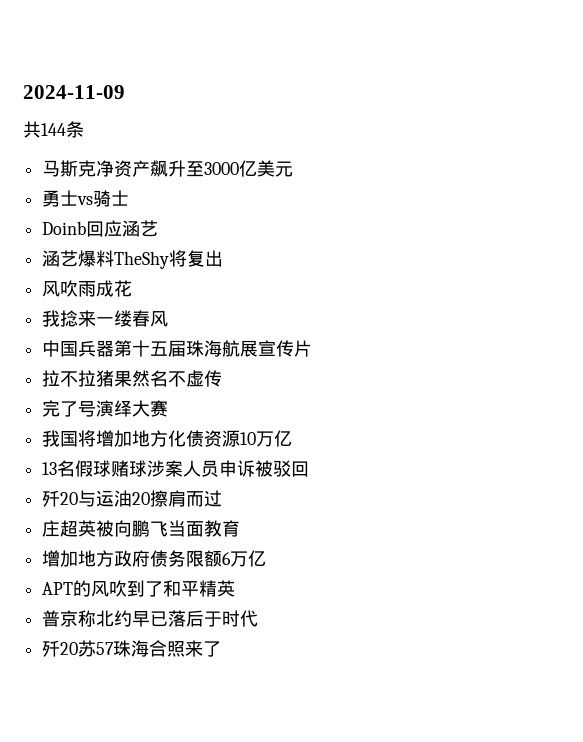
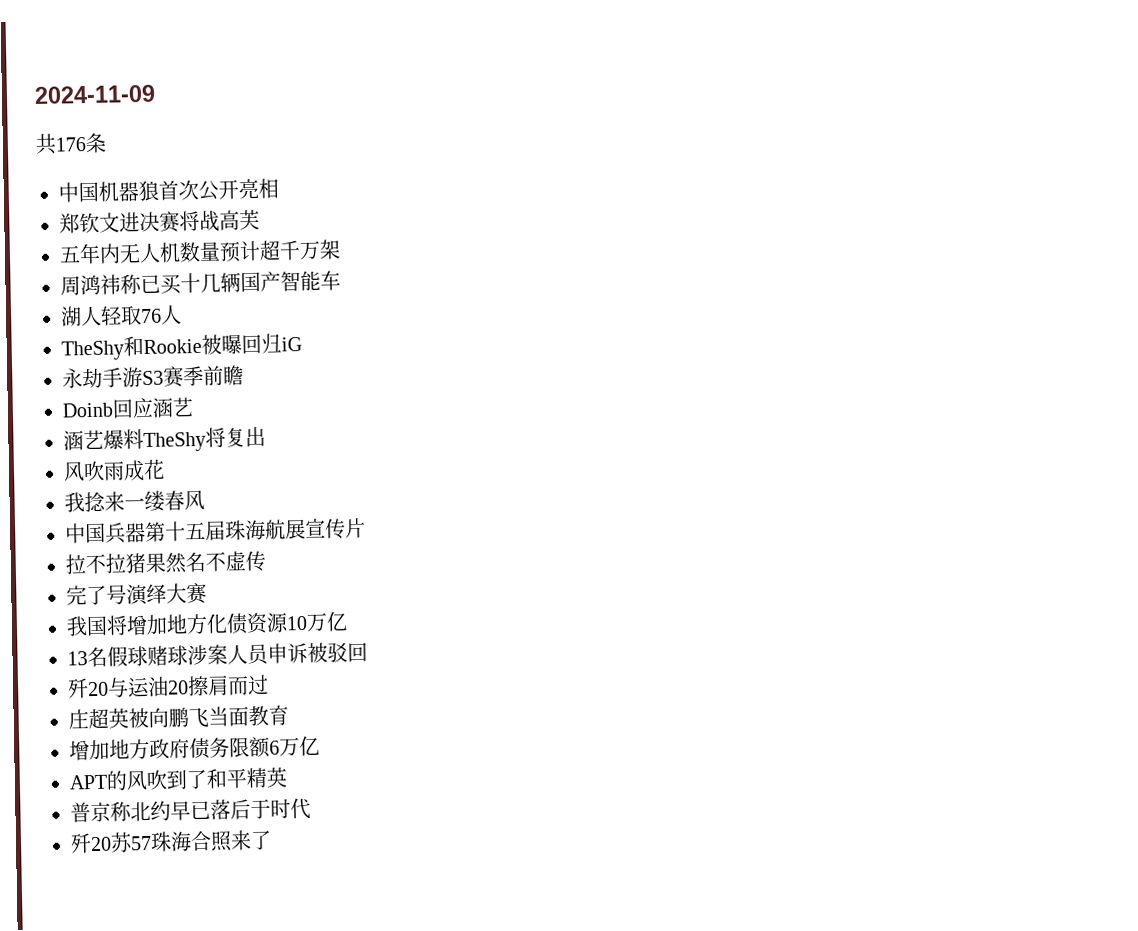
- 共144条
+ 共176条
- 马斯克净资产飙升至3000亿美元
- 勇士vs骑士
+ 中国机器狼首次公开亮相
+ 郑钦文进决赛将战高芙
+ 五年内无人机数量预计超千万架
+ 周鸿祎称已买十几辆国产智能车
+ 湖人轻取76人
+ TheShy和Rookie被曝回归iG
+ 永劫手游S3赛季前瞻

